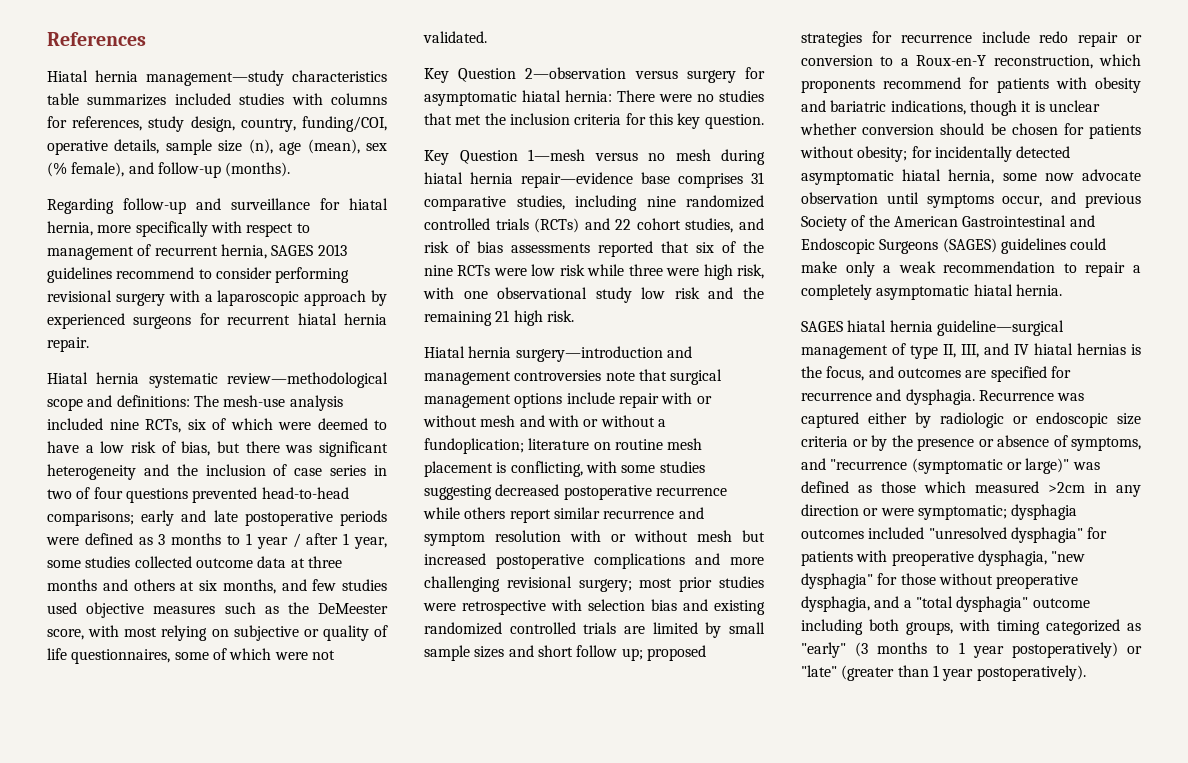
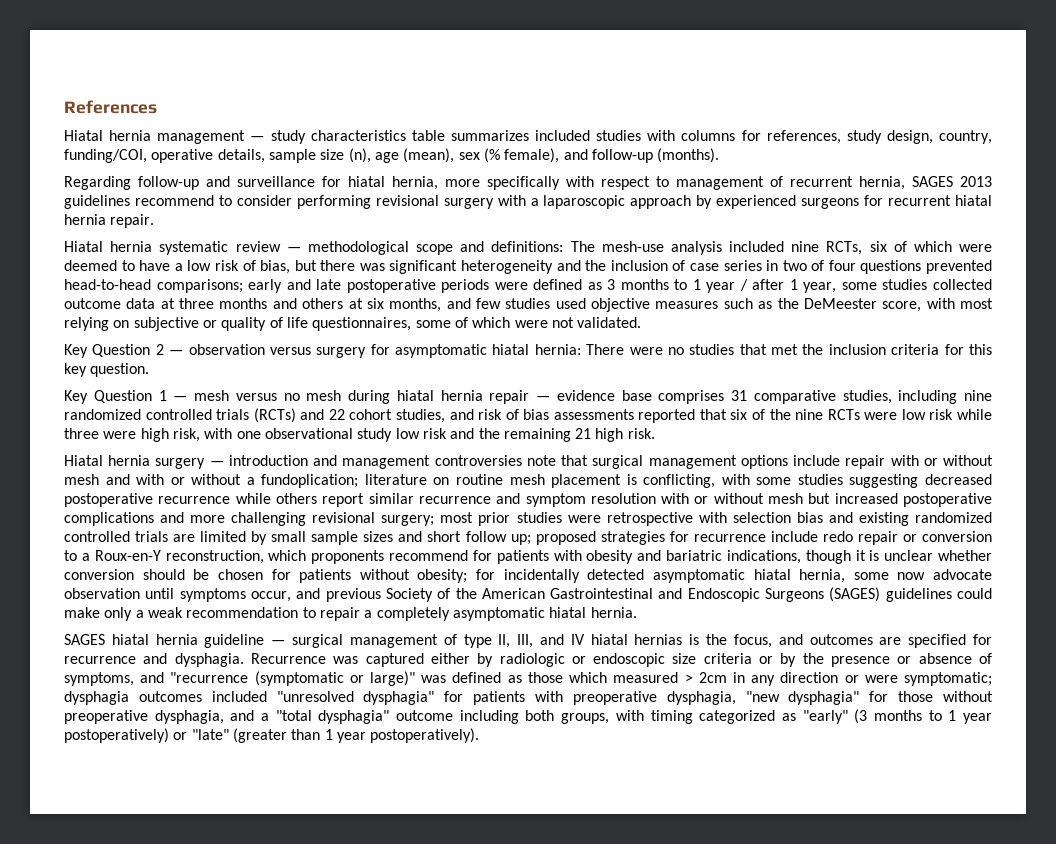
- Hiatal hernia management—study characteristics table summarizes included studies with columns for references, study design, country, funding/COI, operative details, sample size (n), age (mean), sex (% female), and follow-up (months).
+ Hiatal hernia management — study characteristics table summarizes included studies with columns for references, study design, country, funding/COI, operative details, sample size (n), age (mean), sex (% female), and follow-up (months).
- Hiatal hernia systematic review—methodological scope and definitions:
+ Hiatal hernia systematic review — methodological scope and definitions:
- Key Question 2—observation versus surgery for asymptomatic hiatal hernia: There were no studies that met the inclusion criteria for this key question.
+ Key Question 2 — observation versus surgery for asymptomatic hiatal hernia: There were no studies that met the inclusion criteria for this key question.
- Key Question 1—mesh versus no mesh during hiatal hernia repair—evidence base comprises 31 comparative studies, including nine randomized controlled trials (RCTs) and 22 cohort studies, and risk of bias assessments reported that six of the nine RCTs were low risk while three were high risk, with one observational study low risk and the remaining 21 high risk.
+ Key Question 1 — mesh versus no mesh during hiatal hernia repair — evidence base comprises 31 comparative studies, including nine randomized controlled trials (RCTs) and 22 cohort studies, and risk of bias assessments reported that six of the nine RCTs were low risk while three were high risk, with one observational study low risk and the remaining 21 high risk.
- Hiatal hernia surgery—introduction and management controversies note that surgical management options include repair with or without mesh and with or without a fundoplication;
+ Hiatal hernia surgery — introduction and management controversies note that surgical management options include repair with or without mesh and with or without a fundoplication;
- SAGES hiatal hernia guideline—surgical management of type II, III, and IV hiatal hernias is the focus, and outcomes are specified for recurrence and dysphagia.
+ SAGES hiatal hernia guideline — surgical management of type II, III, and IV hiatal hernias is the focus, and outcomes are specified for recurrence and dysphagia.
- Recurrence was captured either by radiologic or endoscopic size criteria or by the presence or absence of symptoms, and "recurrence (symptomatic or large)" was defined as those which measured >2cm in any direction or were symptomatic;
+ Recurrence was captured either by radiologic or endoscopic size criteria or by the presence or absence of symptoms, and "recurrence (symptomatic or large)" was defined as those which measured > 2cm in any direction or were symptomatic;

